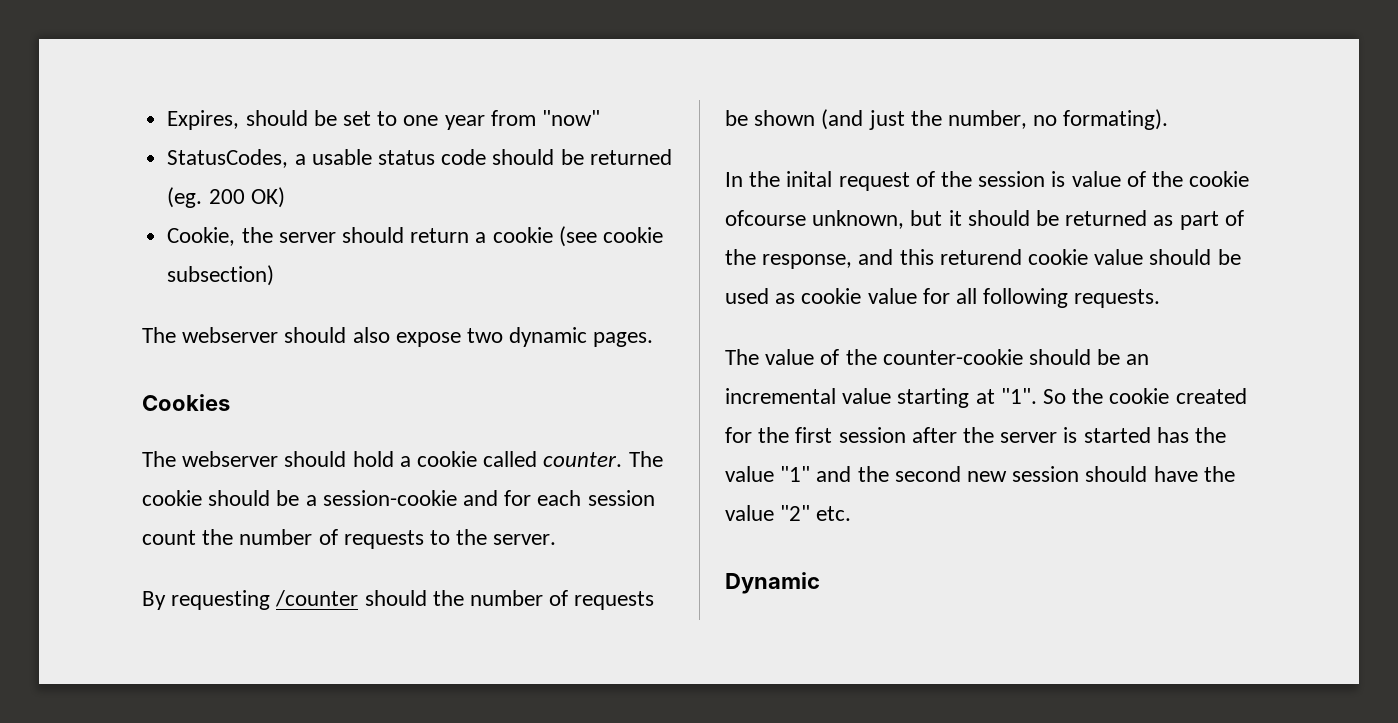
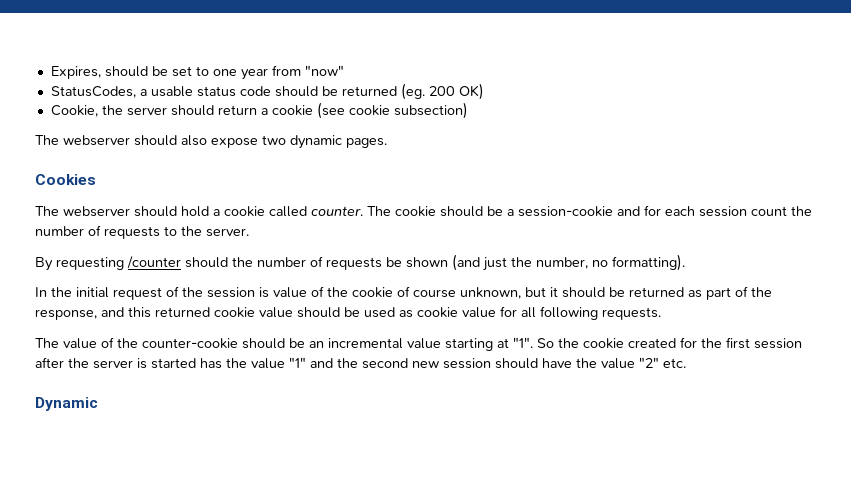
- By requesting /counter should the number of requests be shown (and just the number, no formating).
+ By requesting /counter should the number of requests be shown (and just the number, no formatting).
- In the inital request of the session is value of the cookie ofcourse unknown, but it should be returned as part of the response, and this returend cookie value should be used as cookie value for all following requests.
+ In the initial request of the session is value of the cookie of course unknown, but it should be returned as part of the response, and this returned cookie value should be used as cookie value for all following requests.

